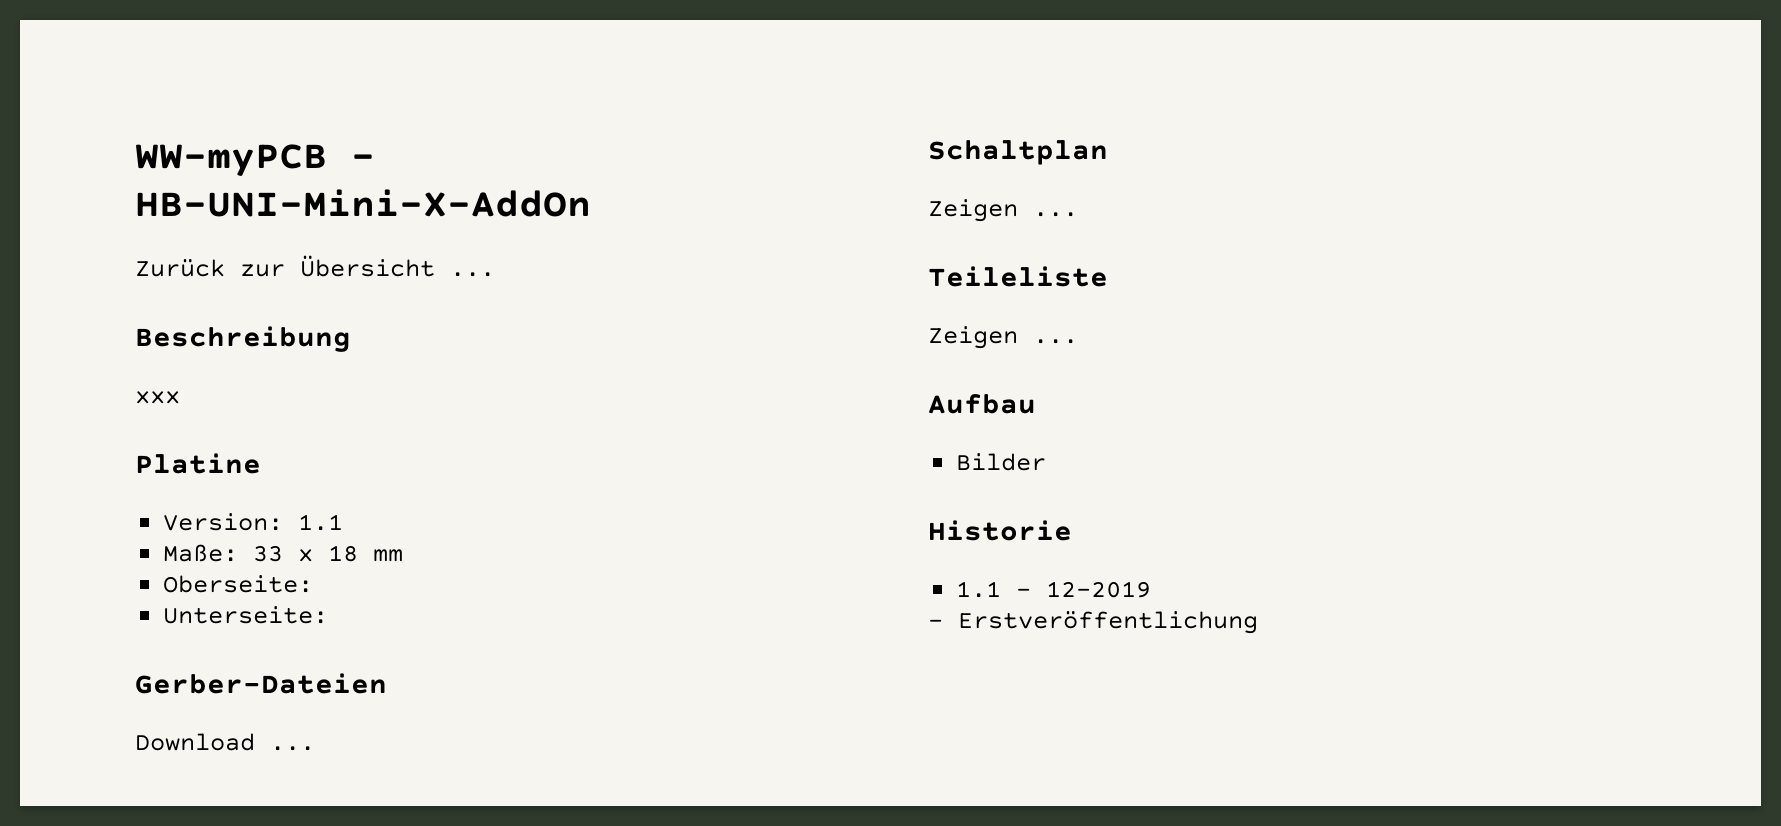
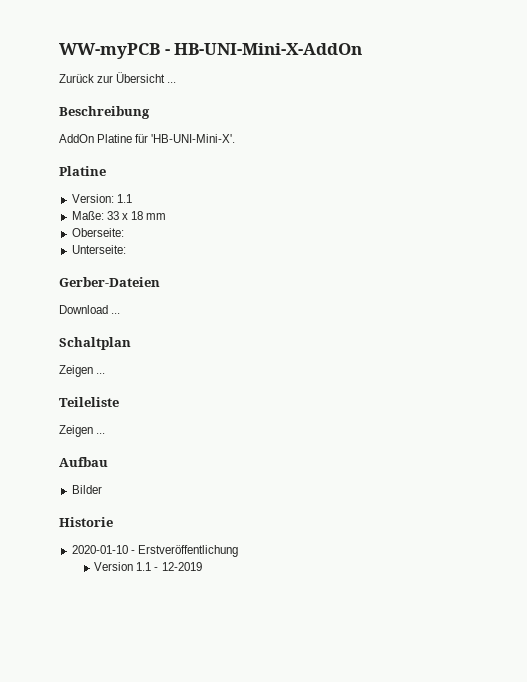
- xxx
+ AddOn Platine für 'HB-UNI-Mini-X'.
- 1.1 - 12-2019
+ 2020-01-10 - Erstveröffentlichung
+ Version 1.1 - 12-2019
- - Erstveröffentlichung

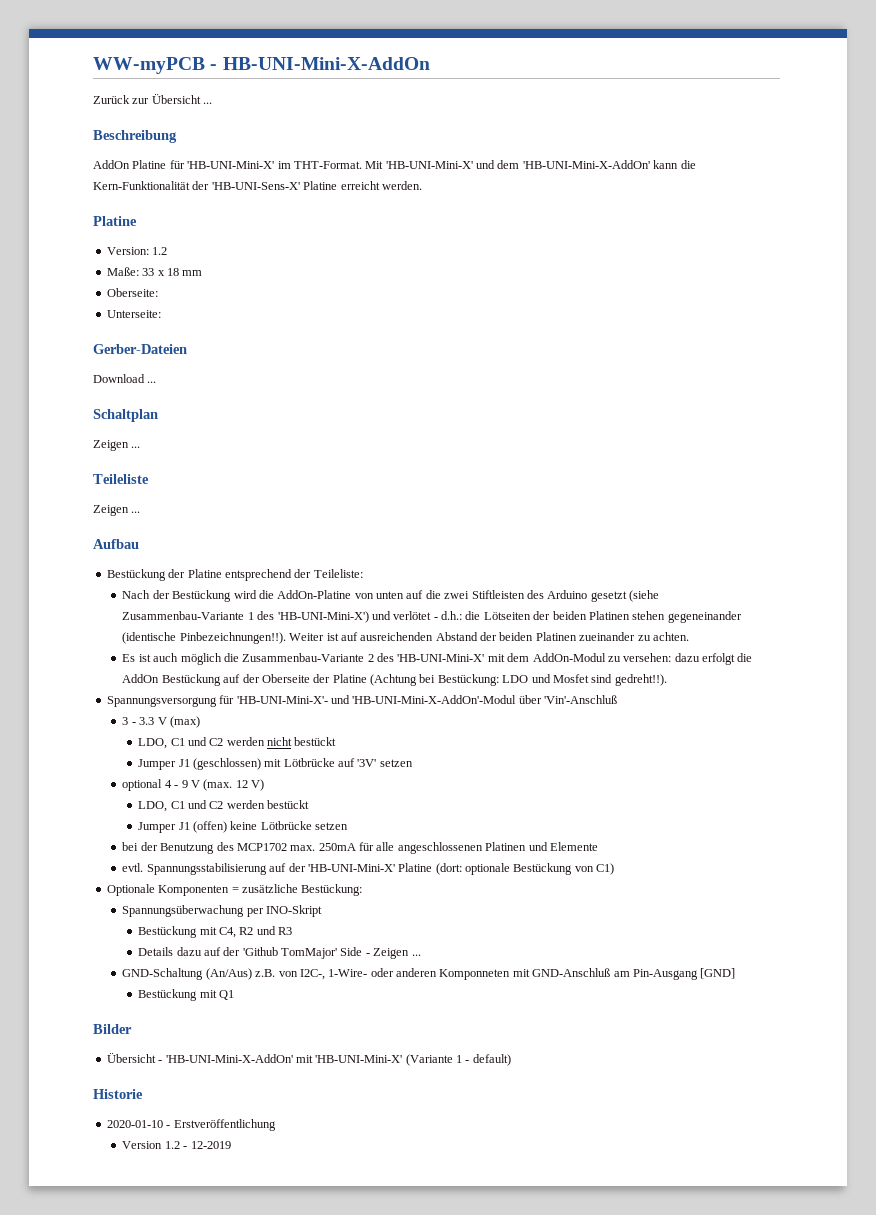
- AddOn Platine für 'HB-UNI-Mini-X'.
+ AddOn Platine für 'HB-UNI-Mini-X' im THT-Format. Mit 'HB-UNI-Mini-X' und dem 'HB-UNI-Mini-X-AddOn' kann die Kern-Funktionalität der 'HB-UNI-Sens-X' Platine erreicht werden.
- Version: 1.1
+ Version: 1.2
+ Bestückung der Platine entsprechend der Teileliste:
+ Nach der Bestückung wird die AddOn-Platine von unten auf die zwei Stiftleisten des Arduino gesetzt (siehe Zusammenbau-Variante 1 des 'HB-UNI-Mini-X') und verlötet - d.h.: die Lötseiten der beiden Platinen stehen gegeneinander (identische Pinbezeichnungen!!). Weiter ist auf ausreichenden Abstand der beiden Platinen zueinander zu achten.
+ Es ist auch möglich die Zusammenbau-Variante 2 des 'HB-UNI-Mini-X' mit dem AddOn-Modul zu versehen: dazu erfolgt die AddOn Bestückung auf der Oberseite der Platine (Achtung bei Bestückung: LDO und Mosfet sind gedreht!!).
+ Spannungsversorgung für 'HB-UNI-Mini-X'- und 'HB-UNI-Mini-X-AddOn'-Modul über 'Vin'-Anschluß
+ 3 - 3.3 V (max)
+ LDO, C1 und C2 werden nicht bestückt
+ Jumper J1 (geschlossen) mit Lötbrücke auf '3V' setzen
+ optional 4 - 9 V (max. 12 V)
+ LDO, C1 und C2 werden bestückt
+ Jumper J1 (offen) keine Lötbrücke setzen
+ bei der Benutzung des MCP1702 max. 250mA für alle angeschlossenen Platinen und Elemente
+ evtl. Spannungsstabilisierung auf der 'HB-UNI-Mini-X' Platine (dort: optionale Bestückung von C1)
+ Optionale Komponenten = zusätzliche Bestückung:
+ Spannungsüberwachung per INO-Skript
+ Bestückung mit C4, R2 und R3
+ Details dazu auf der 'Github TomMajor' Side - Zeigen ...
+ GND-Schaltung (An/Aus) z.B. von I2C-, 1-Wire- oder anderen Komponneten mit GND-Anschluß am Pin-Ausgang [GND]
+ Bestückung mit Q1
  Bilder
+ Übersicht - 'HB-UNI-Mini-X-AddOn' mit 'HB-UNI-Mini-X' (Variante 1 - default)
- Version 1.1 - 12-2019
+ Version 1.2 - 12-2019

